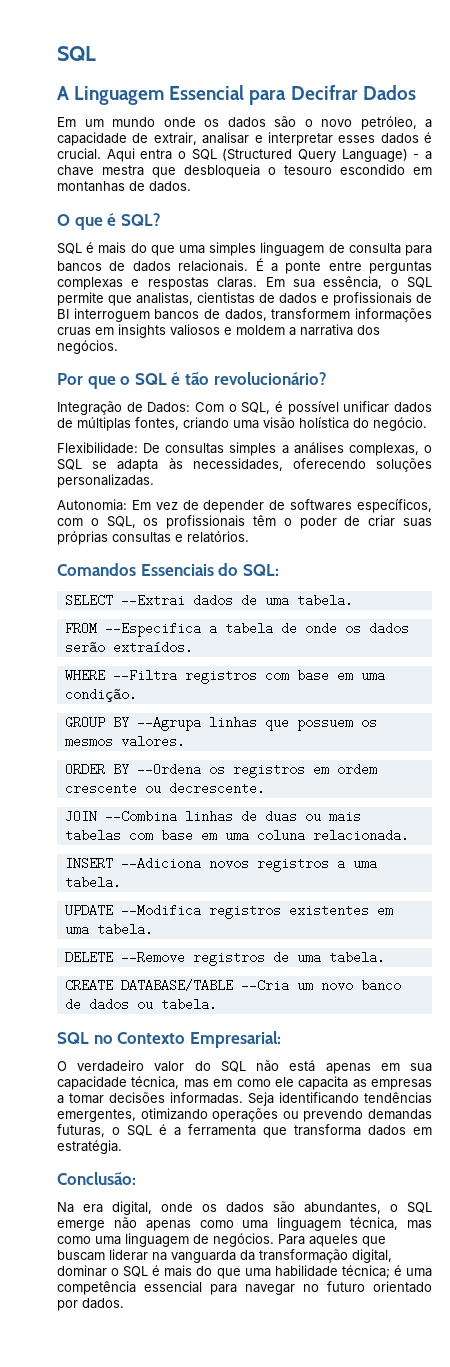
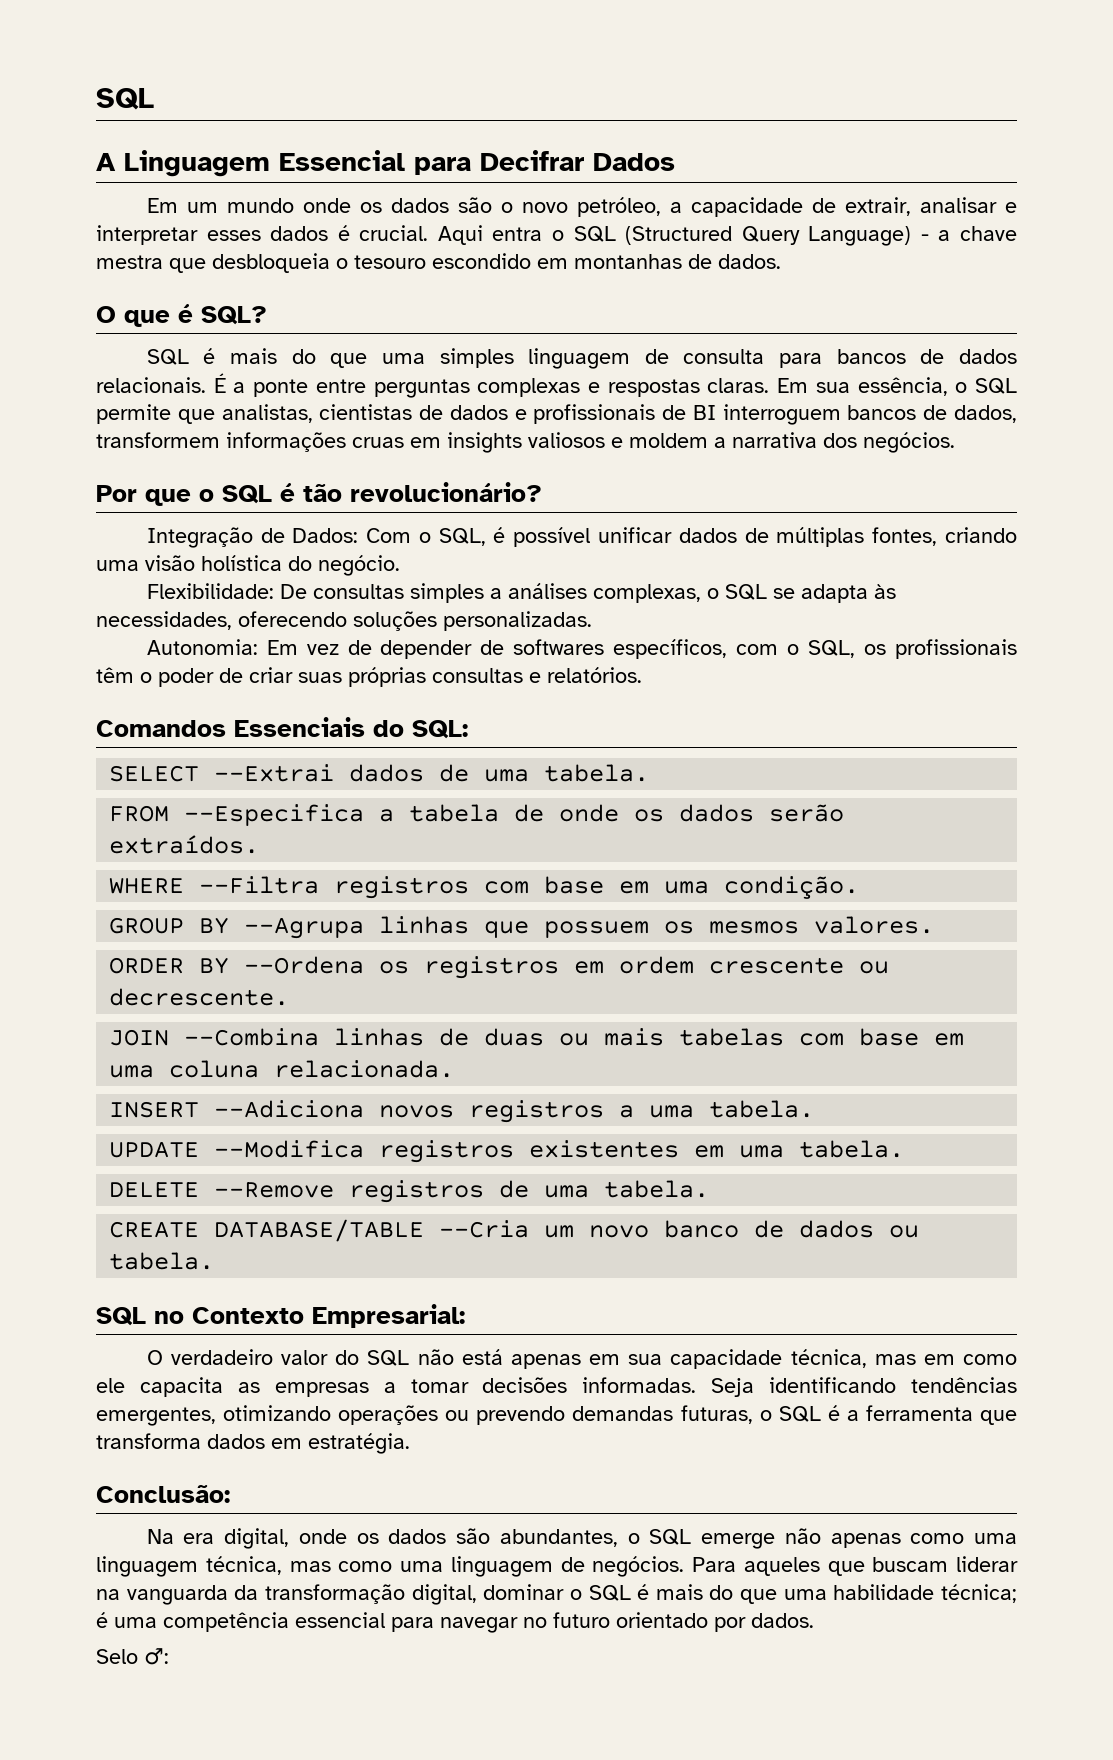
+ Selo ♂:

